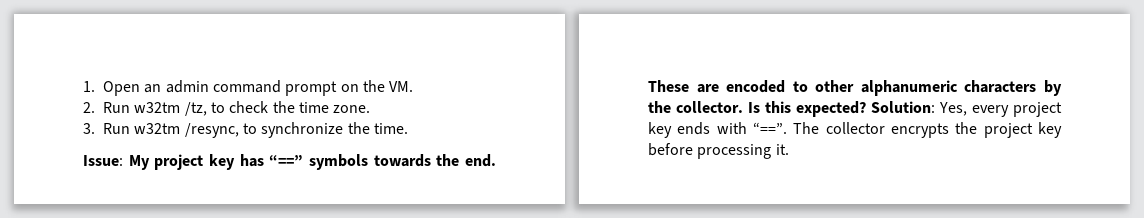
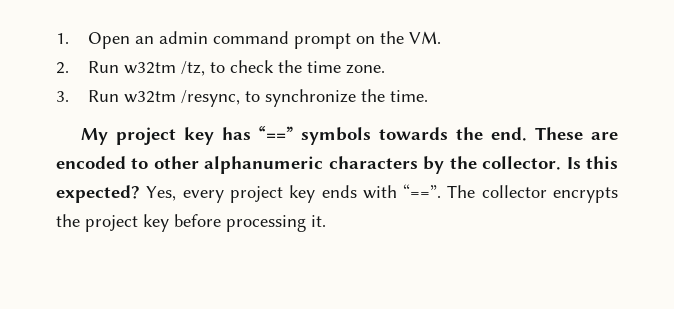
- Issue: My project key has “==” symbols towards the end.
+ My project key has “==” symbols towards the end.
- Solution: Yes, every project key ends with “==”.
+ Yes, every project key ends with “==”.

